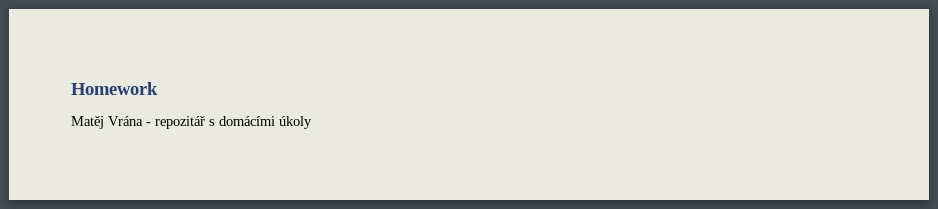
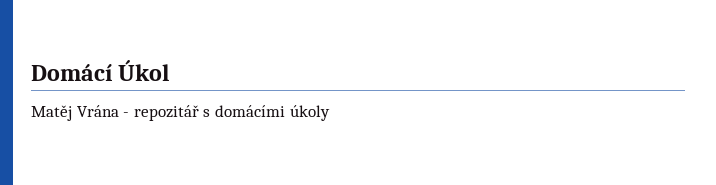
- Homework
+ Domácí Úkol

